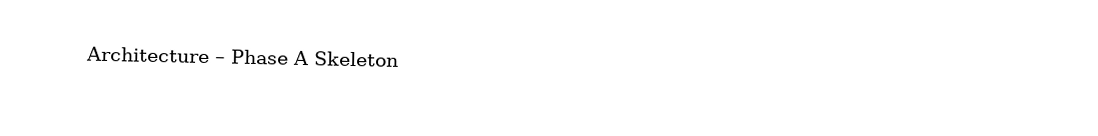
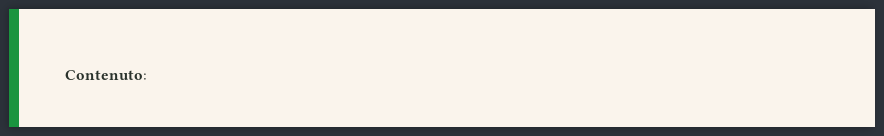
- Architecture – Phase A Skeleton
+ Contenuto:

